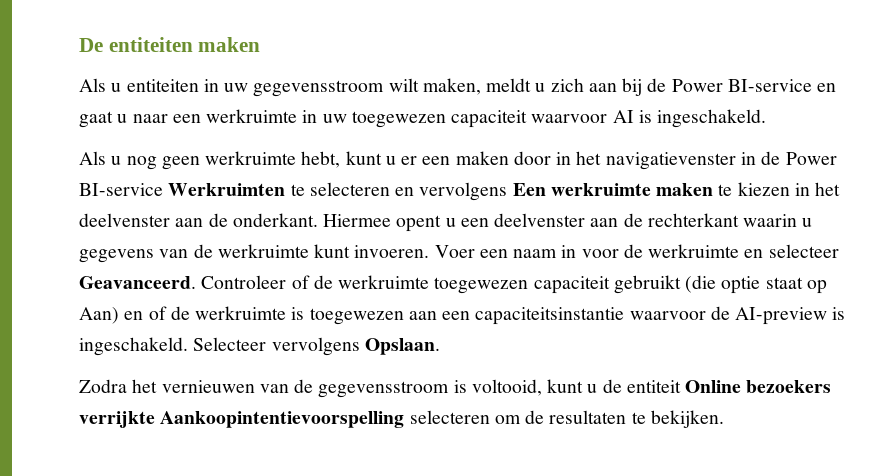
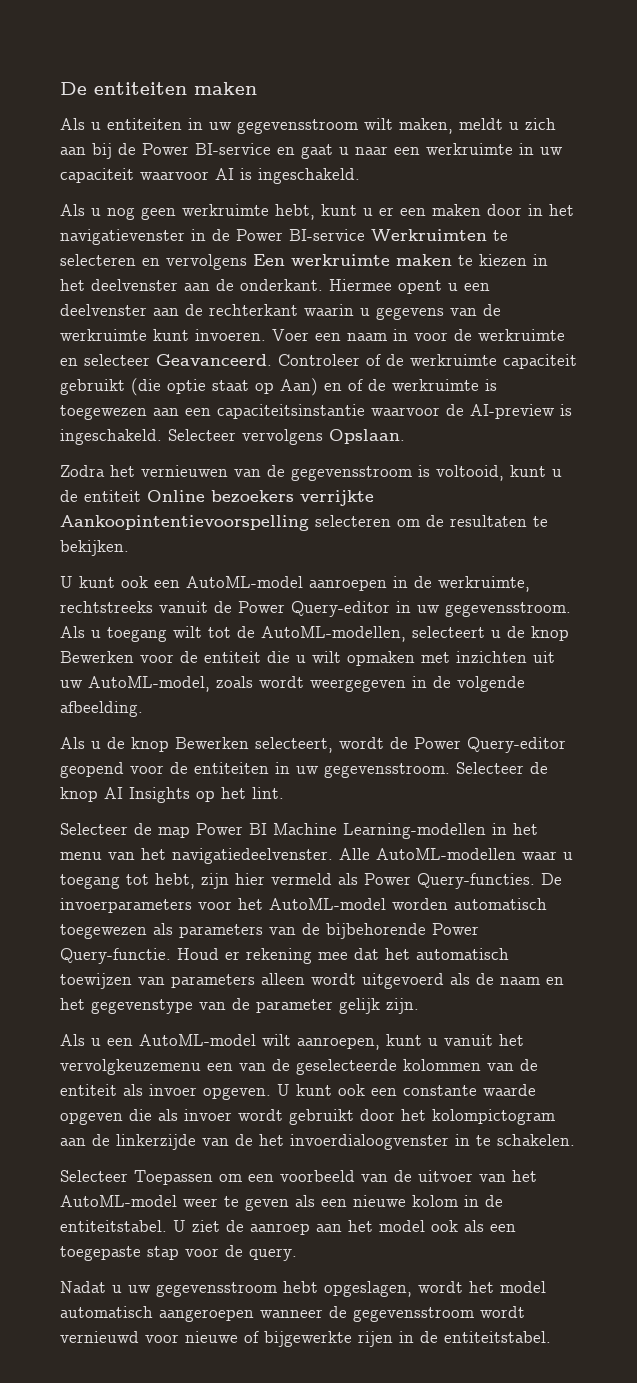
- Als u entiteiten in uw gegevensstroom wilt maken, meldt u zich aan bij de Power BI-service en gaat u naar een werkruimte in uw toegewezen capaciteit waarvoor AI is ingeschakeld.
+ Als u entiteiten in uw gegevensstroom wilt maken, meldt u zich aan bij de Power BI-service en gaat u naar een werkruimte in uw capaciteit waarvoor AI is ingeschakeld.
- Controleer of de werkruimte toegewezen capaciteit gebruikt (die optie staat op Aan) en of de werkruimte is toegewezen aan een capaciteitsinstantie waarvoor de AI-preview is ingeschakeld.
+ Controleer of de werkruimte capaciteit gebruikt (die optie staat op Aan) en of de werkruimte is toegewezen aan een capaciteitsinstantie waarvoor de AI-preview is ingeschakeld.
+ U kunt ook een AutoML-model aanroepen in de werkruimte, rechtstreeks vanuit de Power Query-editor in uw gegevensstroom. Als u toegang wilt tot de AutoML-modellen, selecteert u de knop Bewerken voor de entiteit die u wilt opmaken met inzichten uit uw AutoML-model, zoals wordt weergegeven in de volgende afbeelding.
+ Als u de knop Bewerken selecteert, wordt de Power Query-editor geopend voor de entiteiten in uw gegevensstroom. Selecteer de knop AI Insights op het lint.
+ Selecteer de map Power BI Machine Learning-modellen in het menu van het navigatiedeelvenster. Alle AutoML-modellen waar u toegang tot hebt, zijn hier vermeld als Power Query-functies. De invoerparameters voor het AutoML-model worden automatisch toegewezen als parameters van de bijbehorende Power Query-functie. Houd er rekening mee dat het automatisch toewijzen van parameters alleen wordt uitgevoerd als de naam en het gegevenstype van de parameter gelijk zijn.
+ Als u een AutoML-model wilt aanroepen, kunt u vanuit het vervolgkeuzemenu een van de geselecteerde kolommen van de entiteit als invoer opgeven. U kunt ook een constante waarde opgeven die als invoer wordt gebruikt door het kolompictogram aan de linkerzijde van de het invoerdialoogvenster in te schakelen.
+ Selecteer Toepassen om een voorbeeld van de uitvoer van het AutoML-model weer te geven als een nieuwe kolom in de entiteitstabel. U ziet de aanroep aan het model ook als een toegepaste stap voor de query.
+ Nadat u uw gegevensstroom hebt opgeslagen, wordt het model automatisch aangeroepen wanneer de gegevensstroom wordt vernieuwd voor nieuwe of bijgewerkte rijen in de entiteitstabel.

